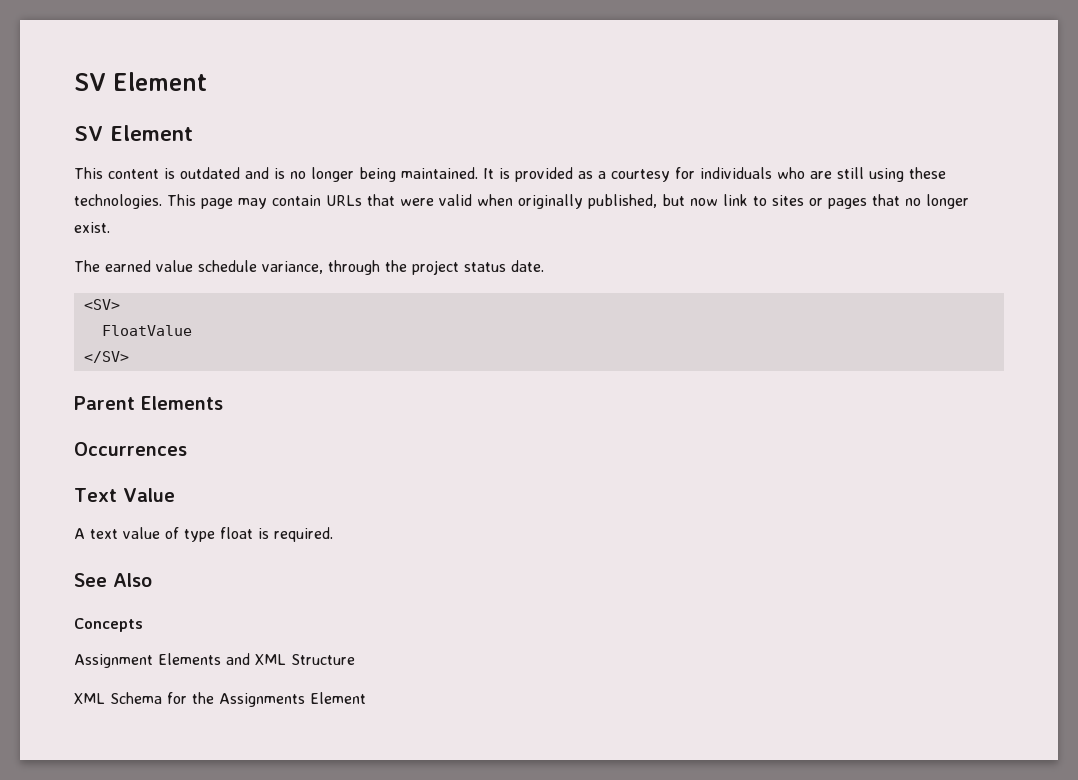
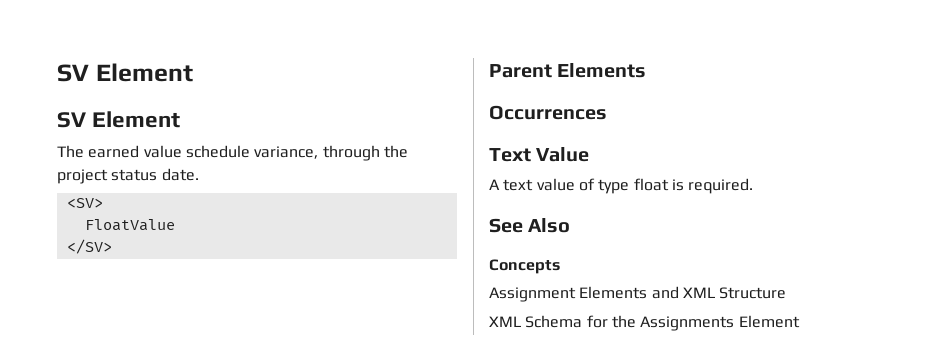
- This content is outdated and is no longer being maintained. It is provided as a courtesy for individuals who are still using these technologies. This page may contain URLs that were valid when originally published, but now link to sites or pages that no longer exist.

